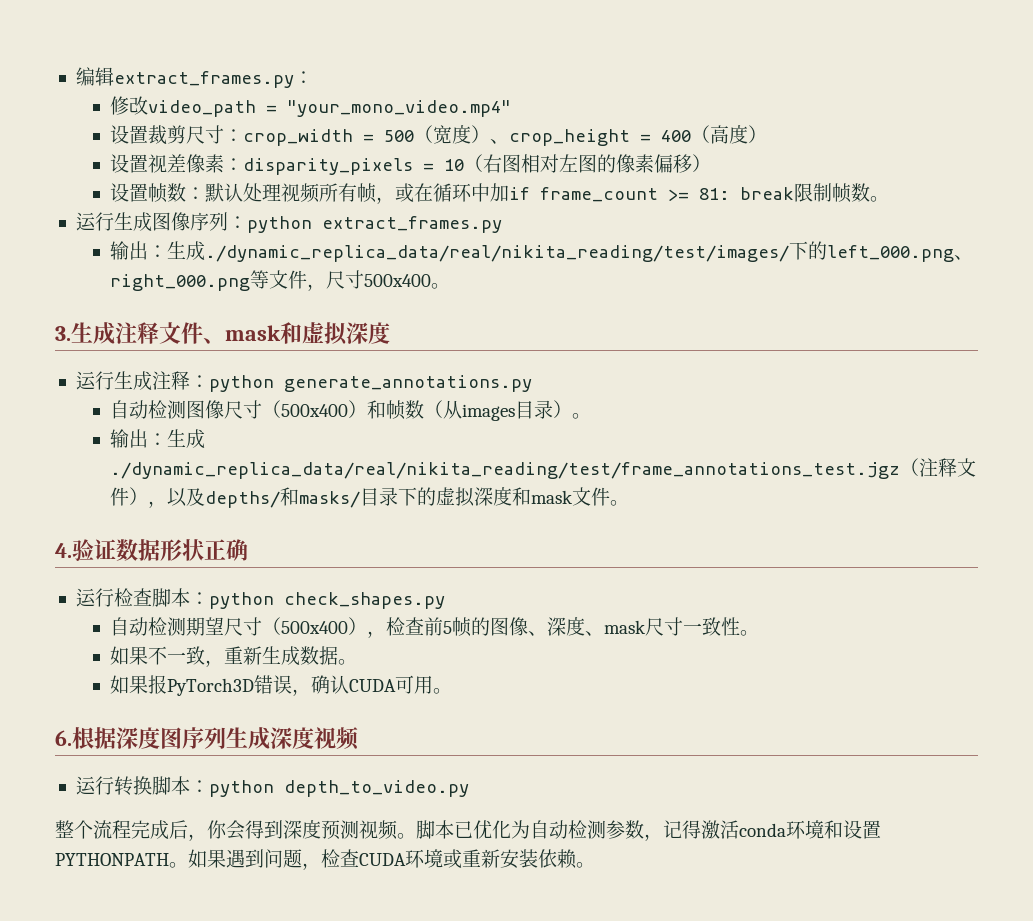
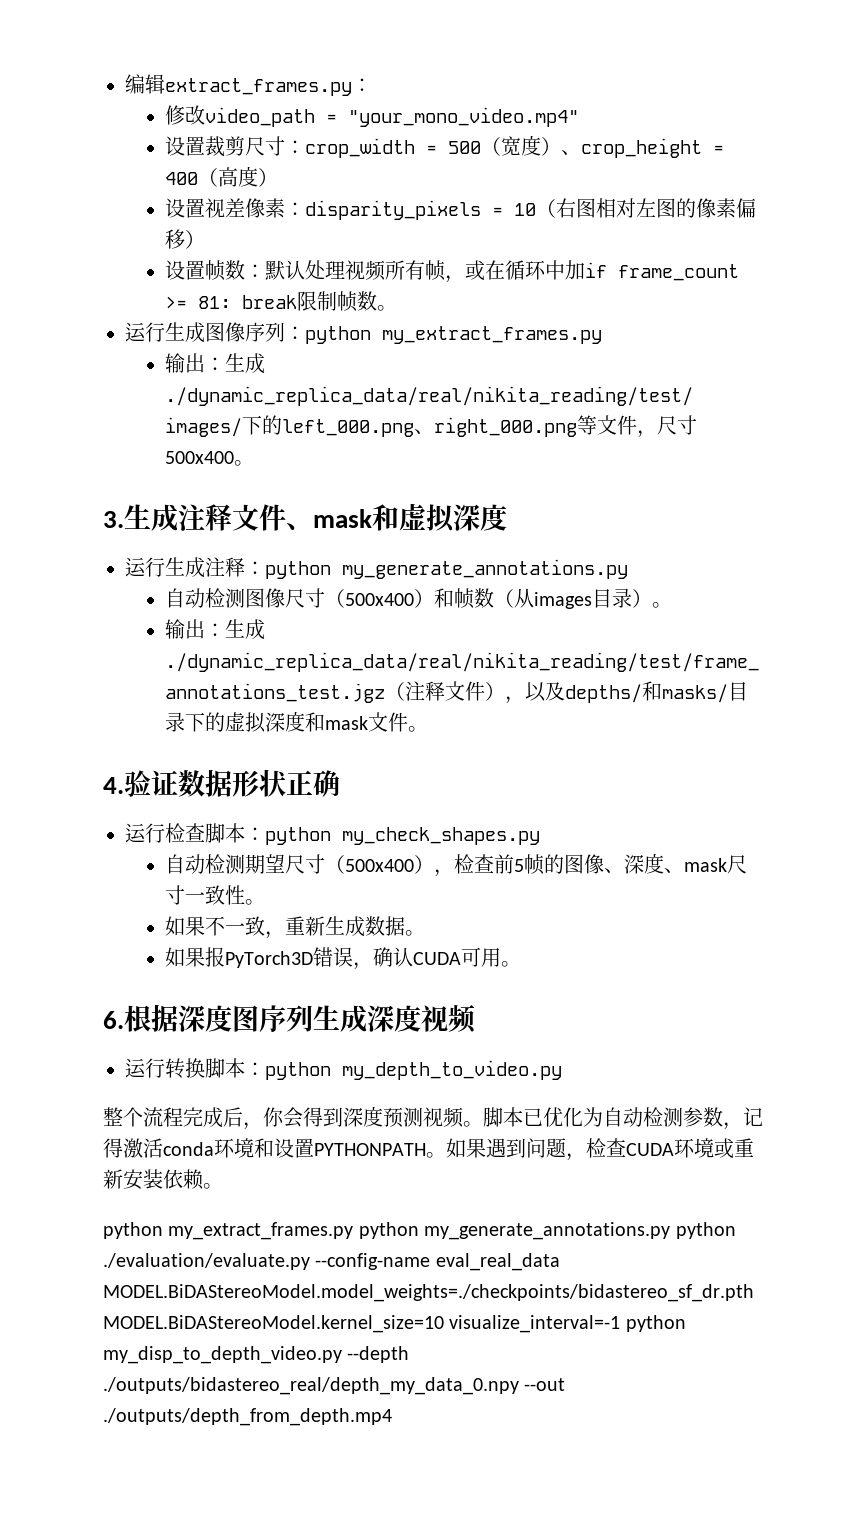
- 运行生成图像序列：python extract_frames.py
+ 运行生成图像序列：python my_extract_frames.py
- 运行生成注释：python generate_annotations.py
+ 运行生成注释：python my_generate_annotations.py
- 运行检查脚本：python check_shapes.py
+ 运行检查脚本：python my_check_shapes.py
- 运行转换脚本：python depth_to_video.py
+ 运行转换脚本：python my_depth_to_video.py
+ python my_extract_frames.py python my_generate_annotations.py python ./evaluation/evaluate.py --config-name eval_real_data MODEL.BiDAStereoModel.model_weights=./checkpoints/bidastereo_sf_dr.pth MODEL.BiDAStereoModel.kernel_size=10 visualize_interval=-1 python my_disp_to_depth_video.py --depth ./outputs/bidastereo_real/depth_my_data_0.npy --out ./outputs/depth_from_depth.mp4

